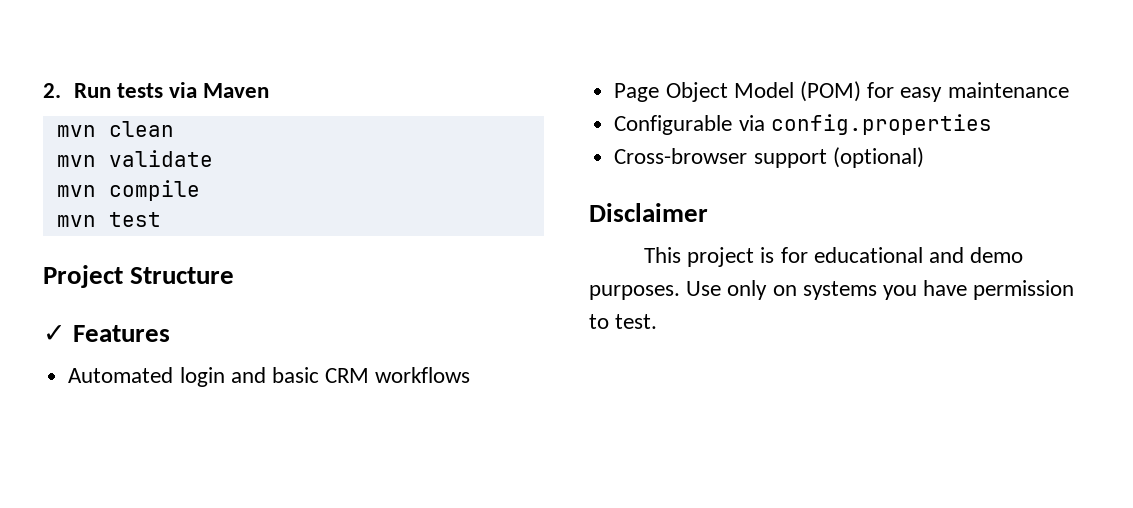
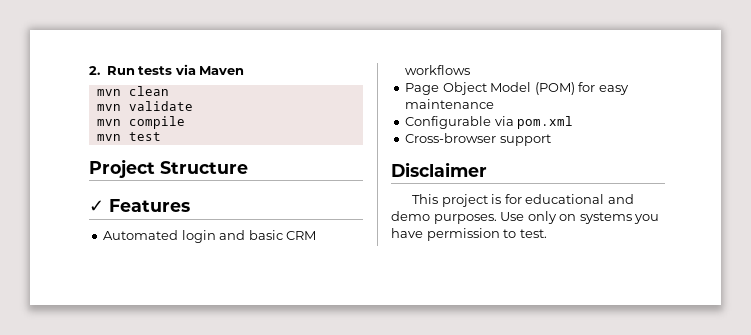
- Configurable via config.properties
+ Configurable via pom.xml
- Cross-browser support (optional)
+ Cross-browser support

